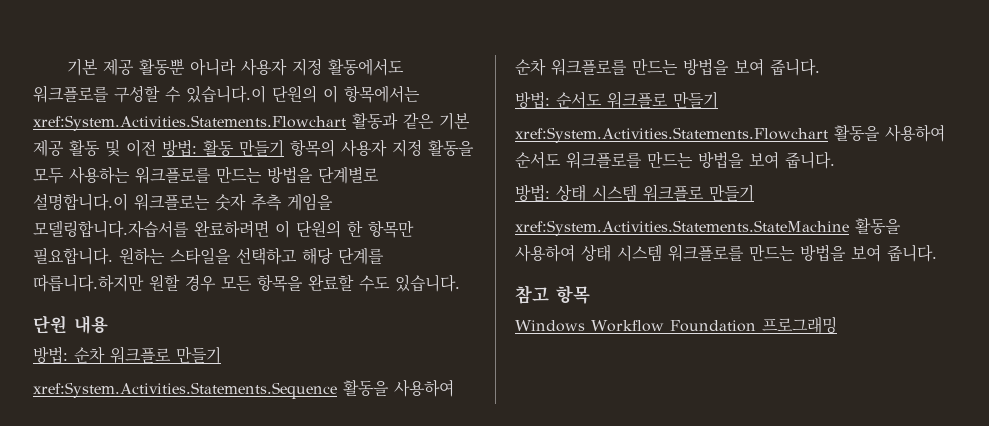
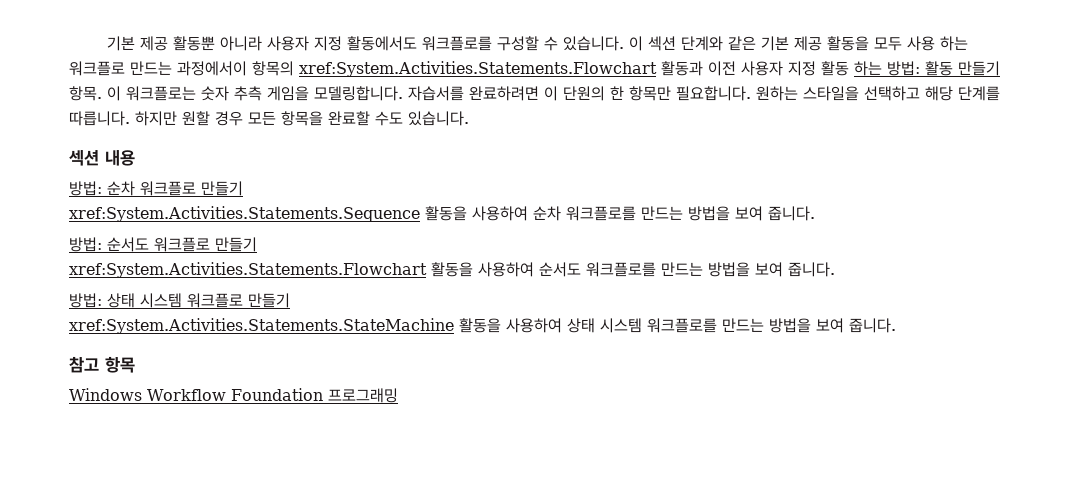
- 기본 제공 활동뿐 아니라 사용자 지정 활동에서도 워크플로를 구성할 수 있습니다.이 단원의 이 항목에서는 xref:System.Activities.Statements.Flowchart 활동과 같은 기본 제공 활동 및 이전 방법: 활동 만들기 항목의 사용자 지정 활동을 모두 사용하는 워크플로를 만드는 방법을 단계별로 설명합니다.이 워크플로는 숫자 추측 게임을 모델링합니다.자습서를 완료하려면 이 단원의 한 항목만 필요합니다.
+ 기본 제공 활동뿐 아니라 사용자 지정 활동에서도 워크플로를 구성할 수 있습니다. 이 섹션 단계와 같은 기본 제공 활동을 모두 사용 하는 워크플로 만드는 과정에서이 항목의 xref:System.Activities.Statements.Flowchart 활동과 이전 사용자 지정 활동 하는 방법: 활동 만들기 항목. 이 워크플로는 숫자 추측 게임을 모델링합니다. 자습서를 완료하려면 이 단원의 한 항목만 필요합니다.
- 원하는 스타일을 선택하고 해당 단계를 따릅니다.하지만 원할 경우 모든 항목을 완료할 수도 있습니다.
+ 원하는 스타일을 선택하고 해당 단계를 따릅니다. 하지만 원할 경우 모든 항목을 완료할 수도 있습니다.
- 단원 내용
+ 섹션 내용

